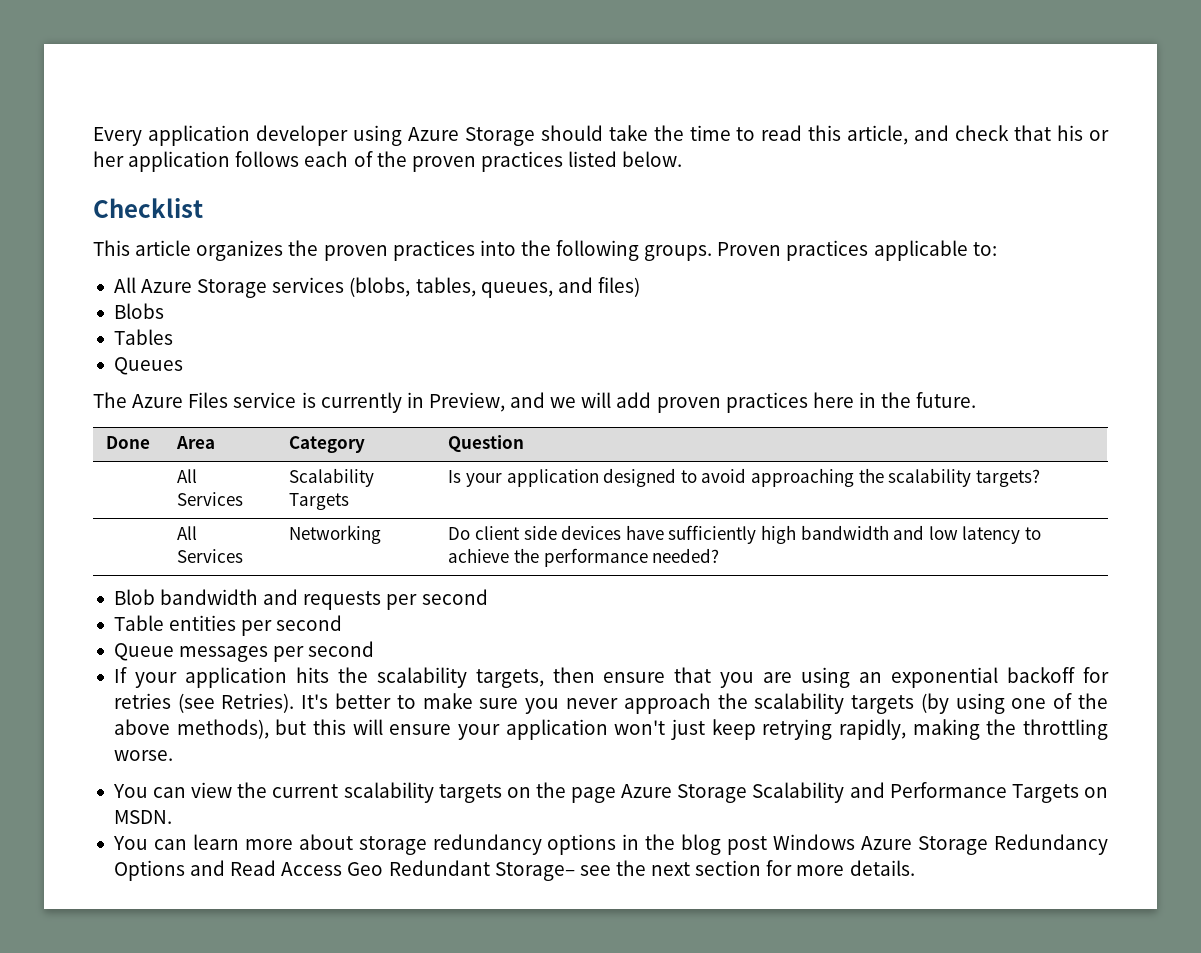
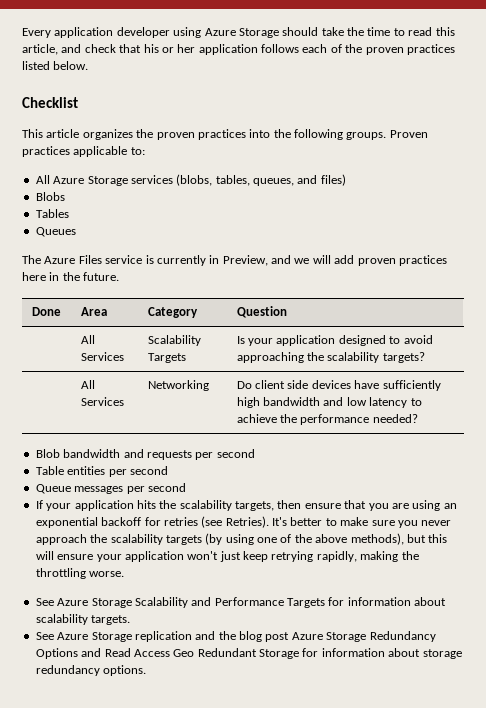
- You can view the current scalability targets on the page Azure Storage Scalability and Performance Targets on MSDN.
- You can learn more about storage redundancy options in the blog post Windows Azure Storage Redundancy Options and Read Access Geo Redundant Storage– see the next section for more details.
+ See Azure Storage Scalability and Performance Targets for information about scalability targets.
+ See Azure Storage replication and the blog post Azure Storage Redundancy Options and Read Access Geo Redundant Storage for information about storage redundancy options.

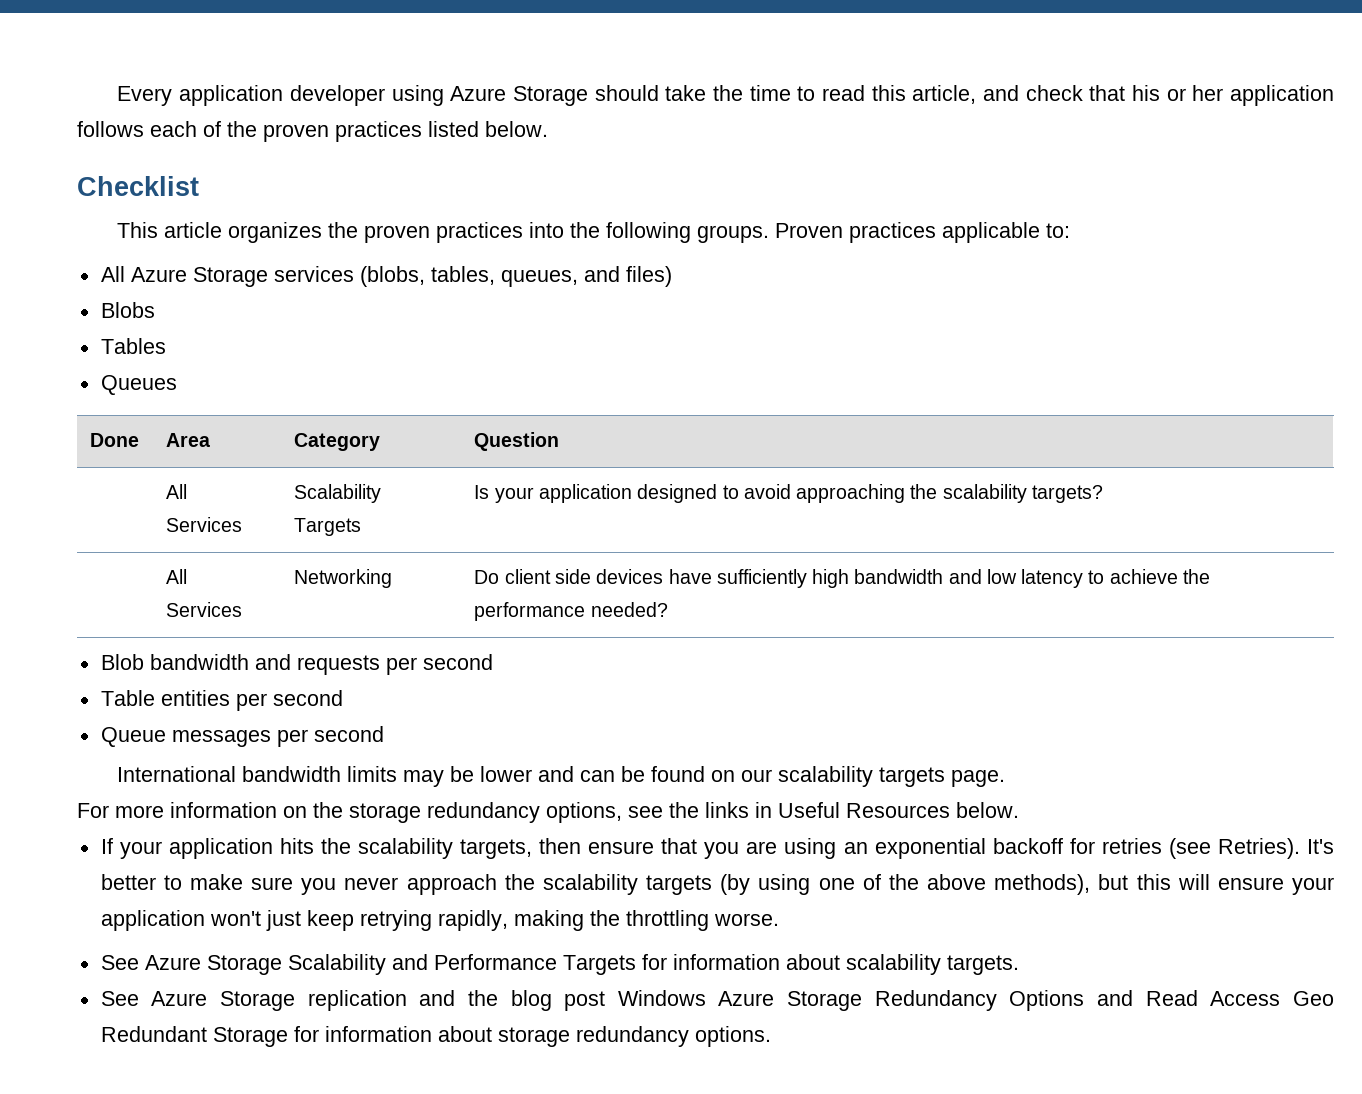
- The Azure Files service is currently in Preview, and we will add proven practices here in the future.
+ International bandwidth limits may be lower and can be found on our scalability targets page.
+ For more information on the storage redundancy options, see the links in Useful Resources below.
- See Azure Storage replication and the blog post Azure Storage Redundancy Options and Read Access Geo Redundant Storage for information about storage redundancy options.
+ See Azure Storage replication and the blog post Windows Azure Storage Redundancy Options and Read Access Geo Redundant Storage for information about storage redundancy options.

